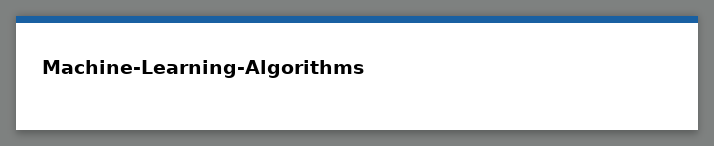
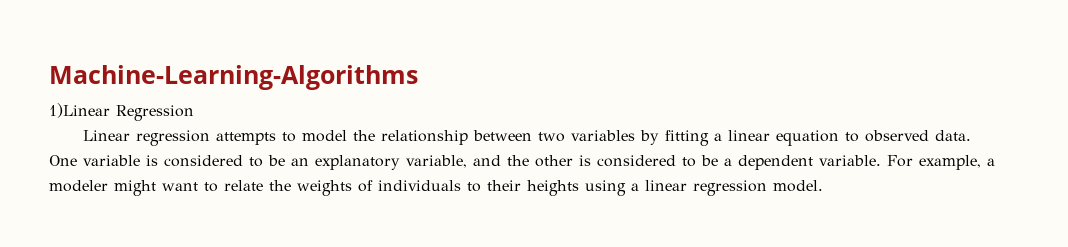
+ 1)Linear Regression
+ Linear regression attempts to model the relationship between two variables by fitting a linear equation to observed data. One variable is considered to be an explanatory variable, and the other is considered to be a dependent variable. For example, a modeler might want to relate the weights of individuals to their heights using a linear regression model.

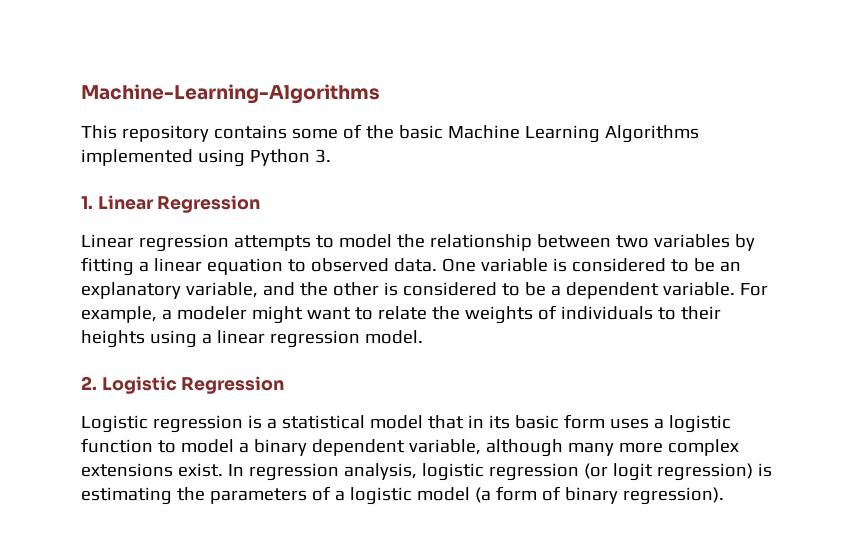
- 1)Linear Regression
+ This repository contains some of the basic Machine Learning Algorithms implemented using Python 3.
+ 1. Linear Regression
+ 2. Logistic Regression
+ Logistic regression is a statistical model that in its basic form uses a logistic function to model a binary dependent variable, although many more complex extensions exist. In regression analysis, logistic regression (or logit regression) is estimating the parameters of a logistic model (a form of binary regression).

